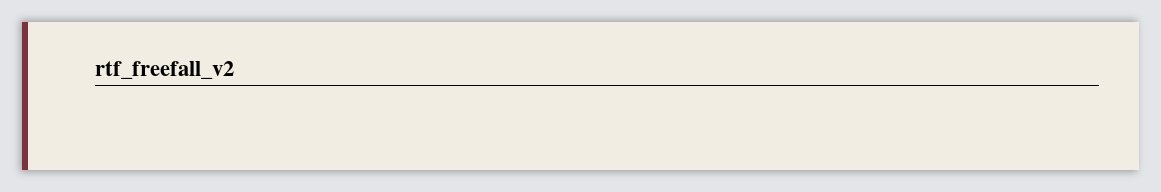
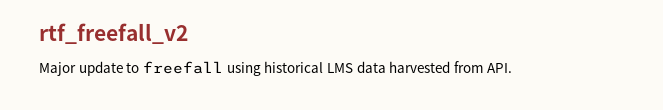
+ Major update to freefall using historical LMS data harvested from API.

